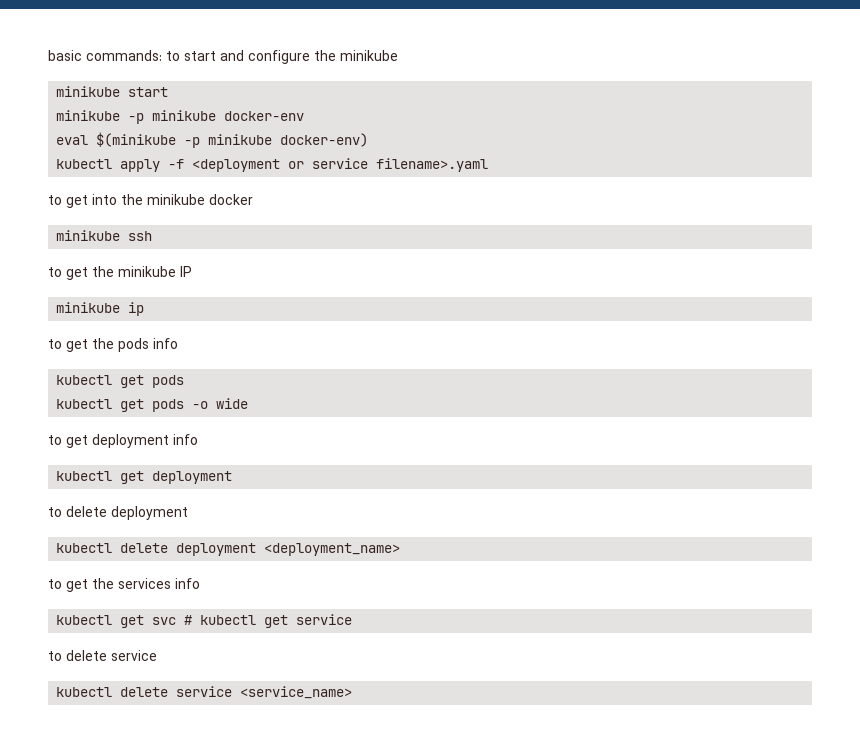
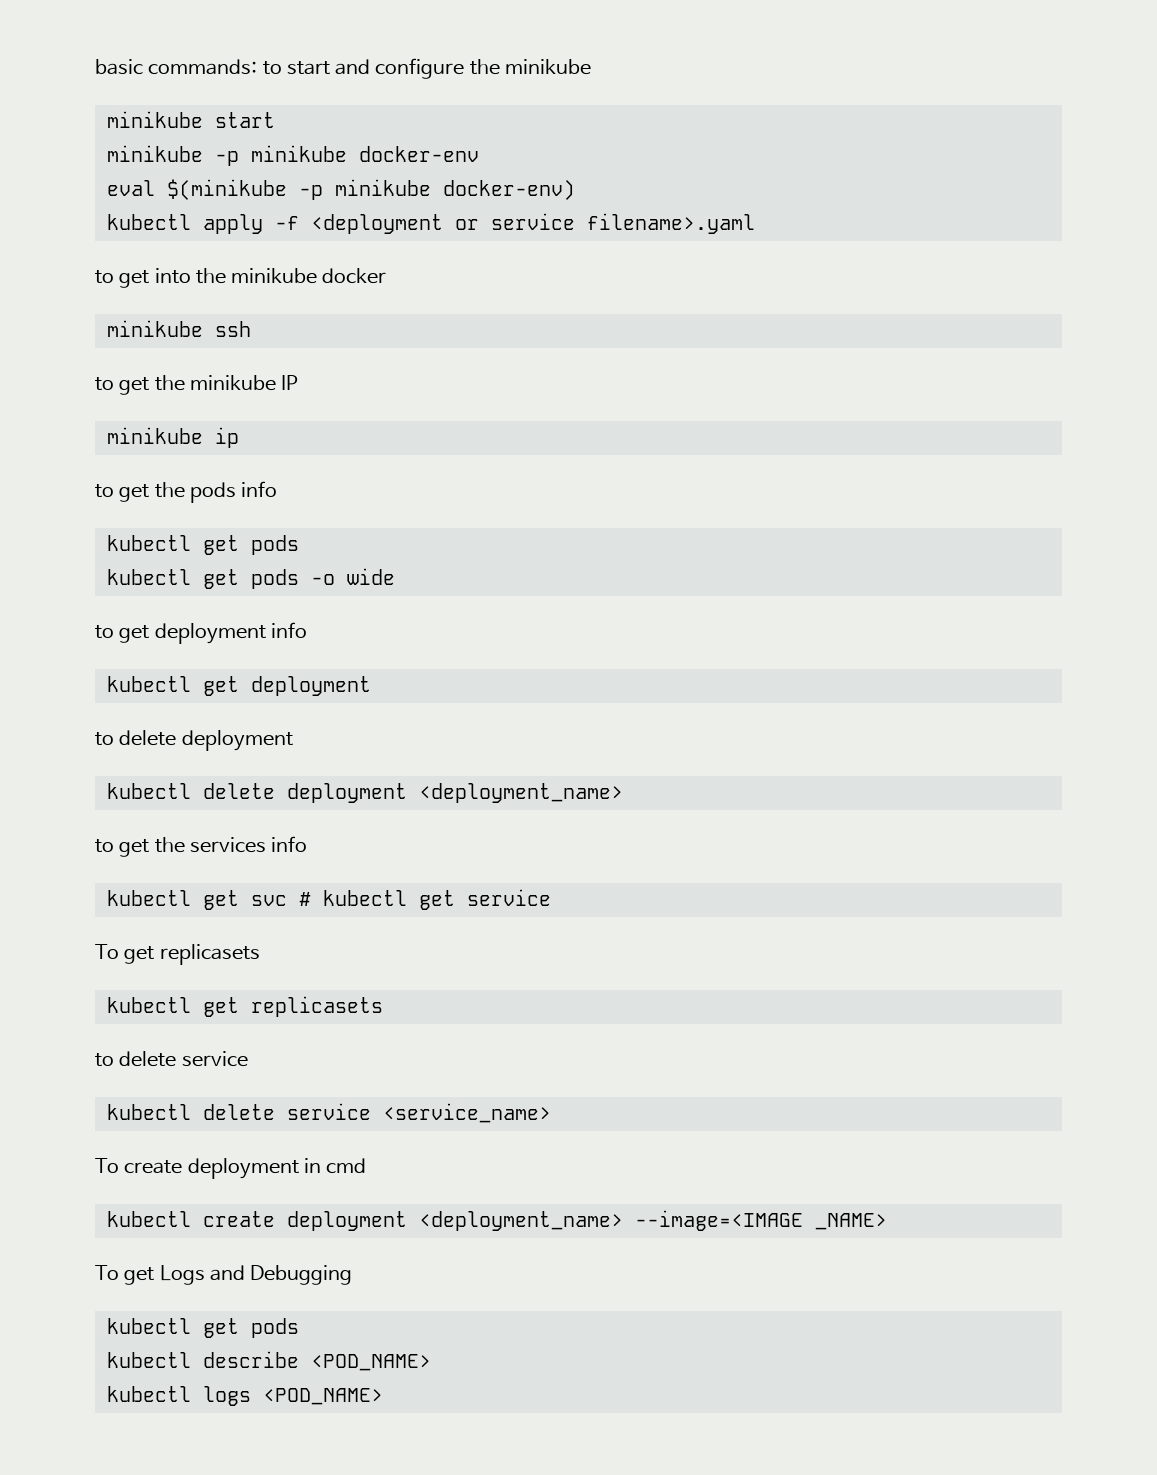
+ To get replicasets
+ kubectl get replicasets
+ To create deployment in cmd
+ kubectl create deployment <deployment_name> --image=<IMAGE _NAME>
+ To get Logs and Debugging
+ kubectl get pods
+ kubectl describe <POD_NAME>
+ kubectl logs <POD_NAME>

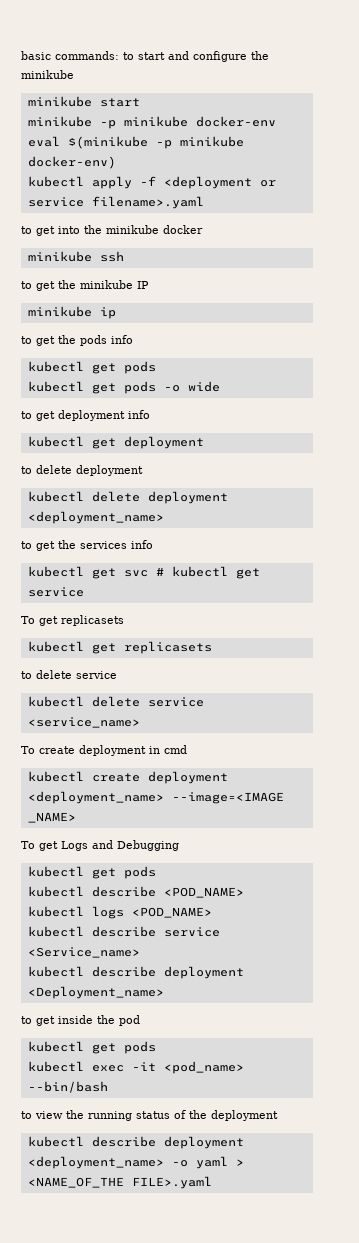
+ kubectl describe service <Service_name>
+ kubectl describe deployment <Deployment_name>
+ to get inside the pod
+ kubectl get pods
+ kubectl exec -it <pod_name> --bin/bash
+ to view the running status of the deployment
+ kubectl describe deployment <deployment_name> -o yaml > <NAME_OF_THE FILE>.yaml

